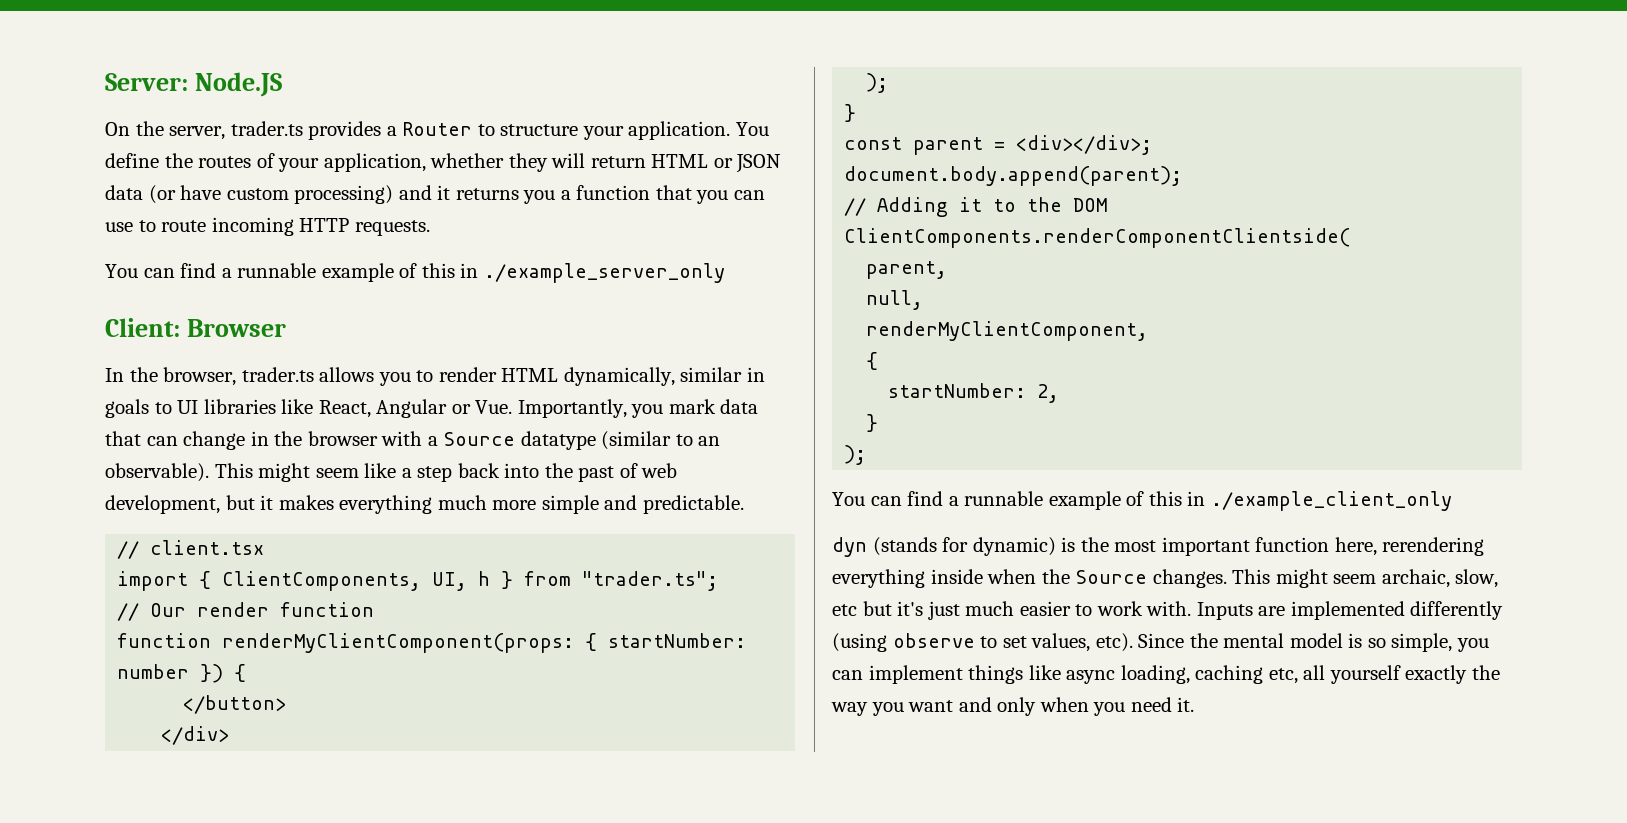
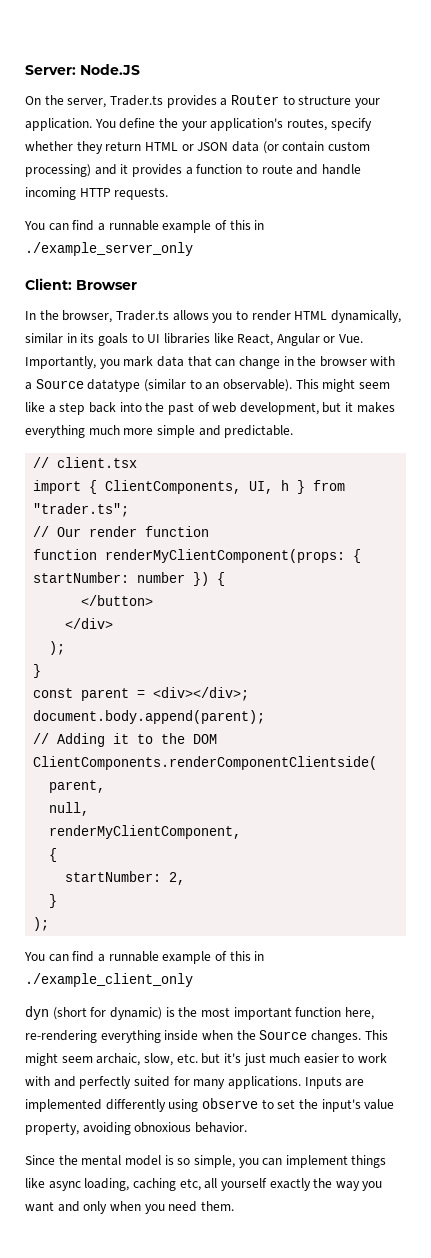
- On the server, trader.ts provides a Router to structure your application.
+ On the server, Trader.ts provides a Router to structure your application.
- You define the routes of your application, whether they will return HTML or JSON data (or have custom processing) and it returns you a function that you can use to route incoming HTTP requests.
+ You define the your application's routes, specify whether they return HTML or JSON data (or contain custom processing) and it provides a function to route and handle incoming HTTP requests.
- In the browser, trader.ts allows you to render HTML dynamically, similar in goals to UI libraries like React, Angular or Vue. Importantly, you mark data that can change in the browser with a Source datatype (similar to an observable).
+ In the browser, Trader.ts allows you to render HTML dynamically, similar in its goals to UI libraries like React, Angular or Vue. Importantly, you mark data that can change in the browser with a Source datatype (similar to an observable).
- dyn (stands for dynamic) is the most important function here, rerendering everything inside when the Source changes.
+ dyn (short for dynamic) is the most important function here, re-rendering everything inside when the Source changes.
- This might seem archaic, slow, etc but it's just much easier to work with.
+ This might seem archaic, slow, etc. but it's just much easier to work with and perfectly suited for many applications.
- Inputs are implemented differently (using observe to set values, etc). Since the mental model is so simple, you can implement things like async loading, caching etc, all yourself exactly the way you want and only when you need it.
+ Inputs are implemented differently using observe to set the input's value property, avoiding obnoxious behavior.
+ Since the mental model is so simple, you can implement things like async loading, caching etc, all yourself exactly the way you want and only when you need them.

